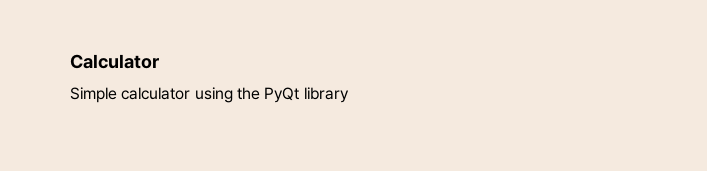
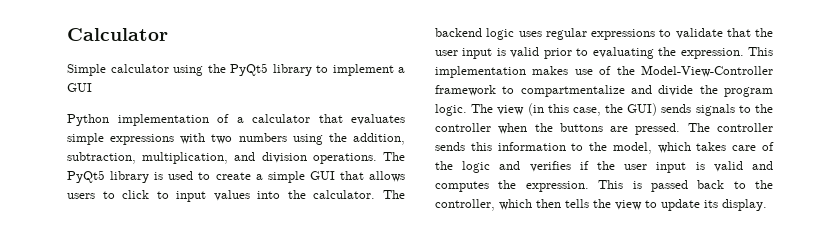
- Simple calculator using the PyQt library
+ Simple calculator using the PyQt5 library to implement a GUI
+ Python implementation of a calculator that evaluates simple expressions with two numbers using the addition, subtraction, multiplication, and division operations. The PyQt5 library is used to create a simple GUI that allows users to click to input values into the calculator. The backend logic uses regular expressions to validate that the user input is valid prior to evaluating the expression. This implementation makes use of the Model-View-Controller framework to compartmentalize and divide the program logic. The view (in this case, the GUI) sends signals to the controller when the buttons are pressed. The controller sends this information to the model, which takes care of the logic and verifies if the user input is valid and computes the expression. This is passed back to the controller, which then tells the view to update its display.

